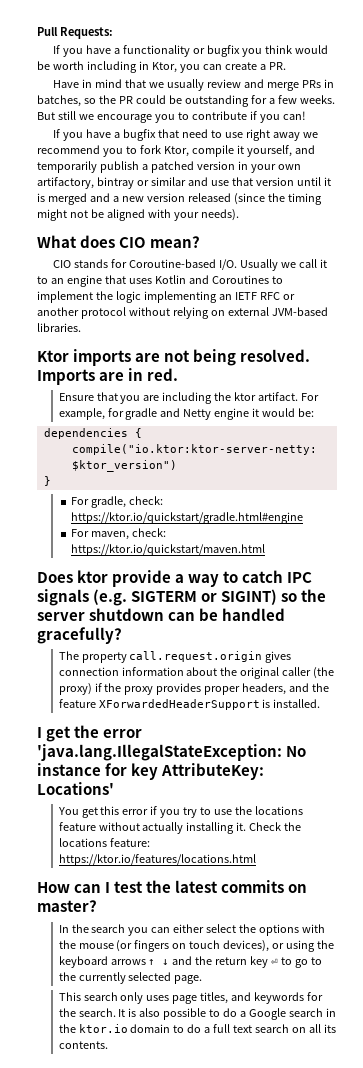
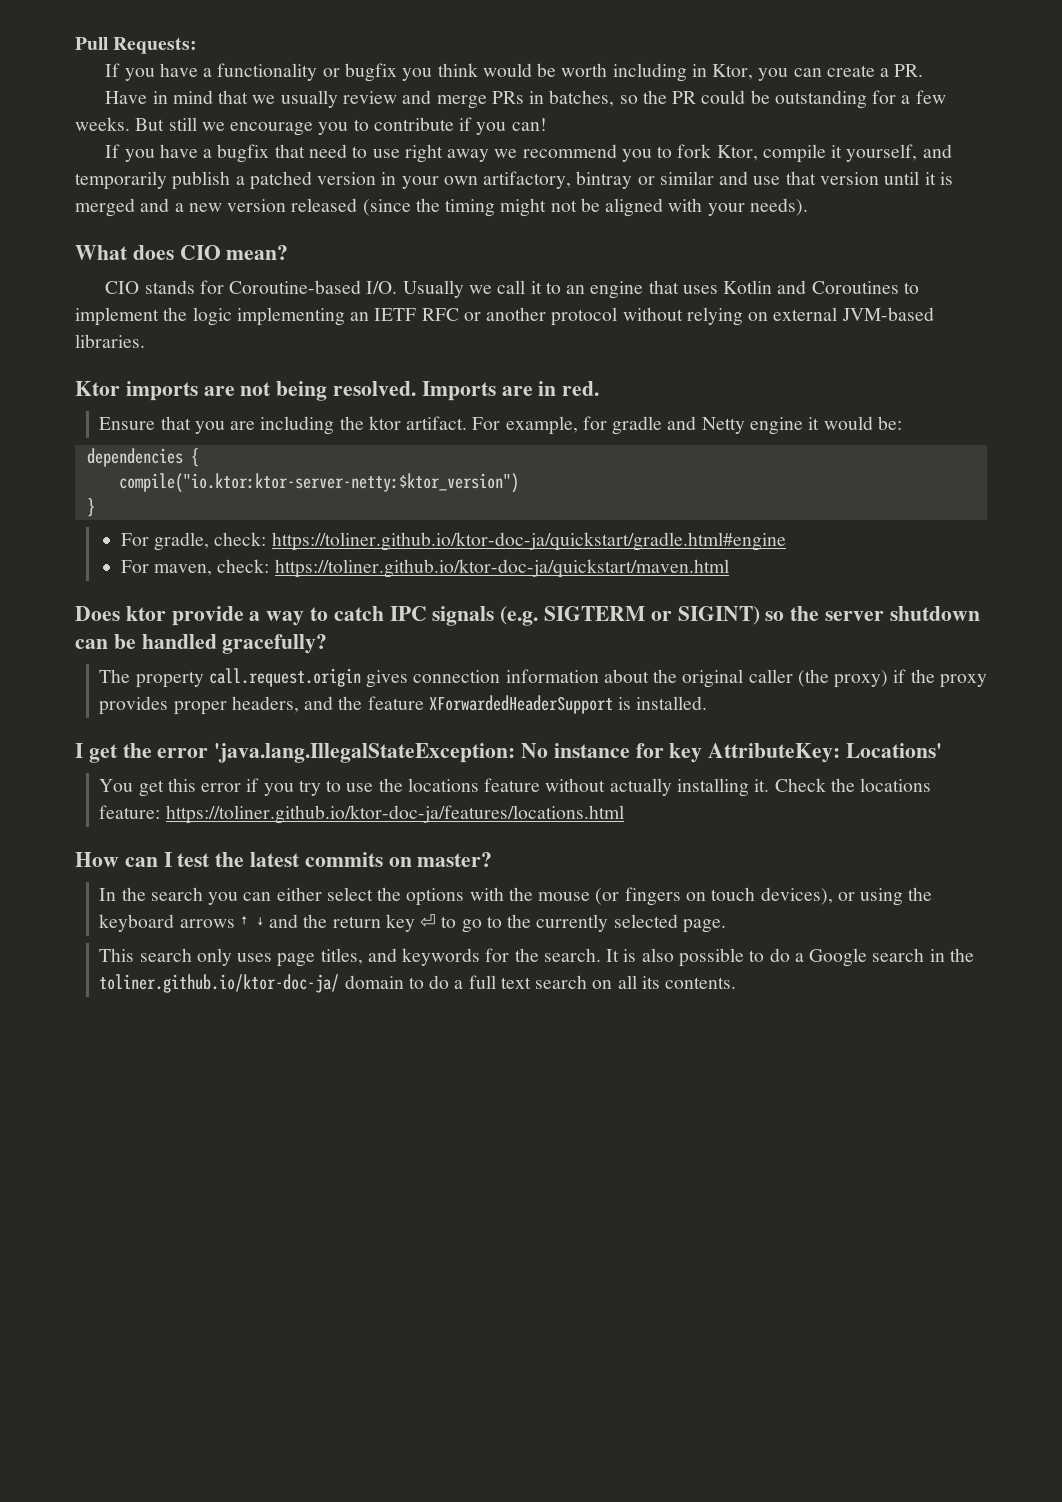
- For gradle, check: https://ktor.io/quickstart/gradle.html#engine
+ For gradle, check: https://toliner.github.io/ktor-doc-ja/quickstart/gradle.html#engine
- For maven, check: https://ktor.io/quickstart/maven.html
+ For maven, check: https://toliner.github.io/ktor-doc-ja/quickstart/maven.html
- Check the locations feature: https://ktor.io/features/locations.html
+ Check the locations feature: https://toliner.github.io/ktor-doc-ja/features/locations.html
- It is also possible to do a Google search in the ktor.io domain to do a full text search on all its contents.
+ It is also possible to do a Google search in the toliner.github.io/ktor-doc-ja/ domain to do a full text search on all its contents.

